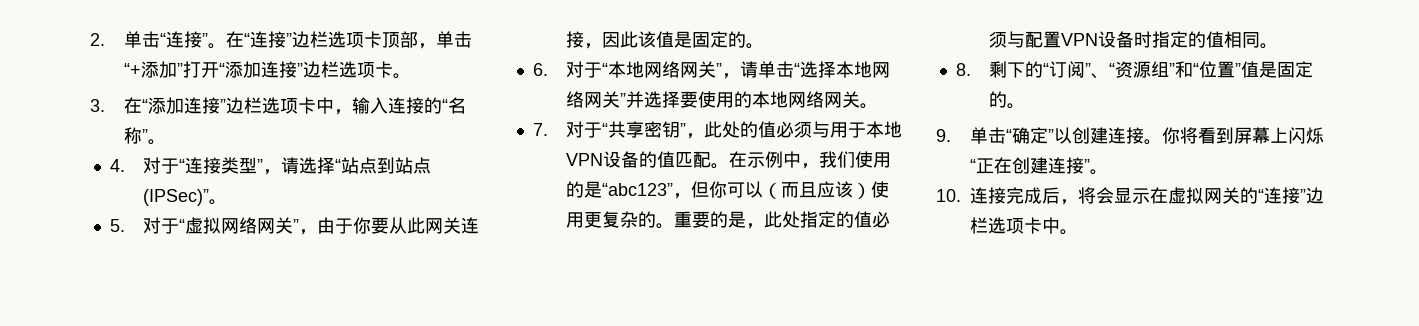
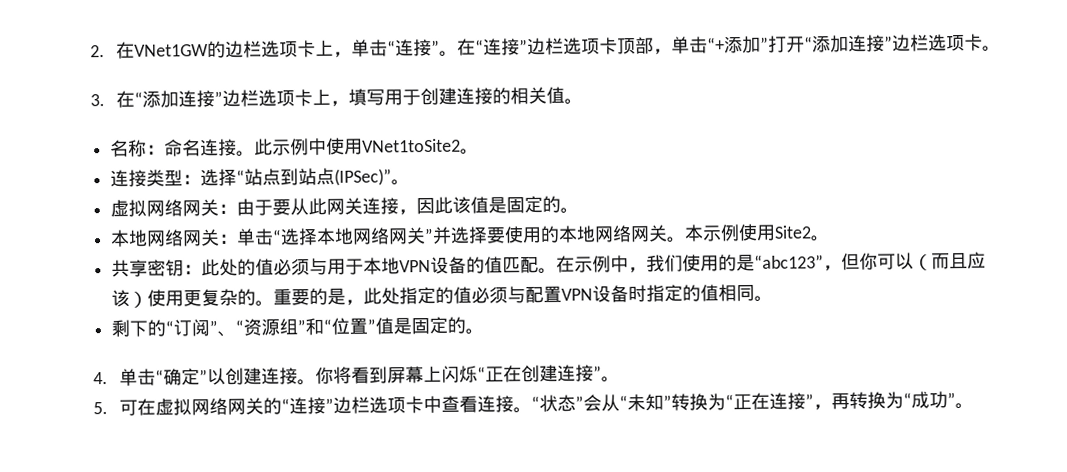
- 2.单击“连接”。
+ 2.在VNet1GW的边栏选项卡上，单击“连接”。
- 3.在“添加连接”边栏选项卡中，输入连接的“名称”。
- 4.对于“连接类型”，请选择“站点到站点(IPSec)”。
+ 3.在“添加连接”边栏选项卡上，填写用于创建连接的相关值。
+ 名称：命名连接。此示例中使用VNet1toSite2。
+ 连接类型：选择“站点到站点(IPSec)”。
- 5.对于“虚拟网络网关”，由于你要从此网关连接，因此该值是固定的。
+ 虚拟网络网关：由于要从此网关连接，因此该值是固定的。
- 6.对于“本地网络网关”，请单击“选择本地网络网关”并选择要使用的本地网络网关。
- 7.对于“共享密钥”，此处的值必须与用于本地VPN设备的值匹配。
+ 本地网络网关：单击“选择本地网络网关”并选择要使用的本地网络网关。本示例使用Site2。
+ 共享密钥：此处的值必须与用于本地VPN设备的值匹配。
- 8.剩下的“订阅”、“资源组”和“位置”值是固定的。
+ 剩下的“订阅”、“资源组”和“位置”值是固定的。
- 9.单击“确定”以创建连接。
+ 4.单击“确定”以创建连接。
- 10.连接完成后，将会显示在虚拟网关的“连接”边栏选项卡中。
+ 5.可在虚拟网络网关的“连接”边栏选项卡中查看连接。“状态”会从“未知”转换为“正在连接”，再转换为“成功”。

